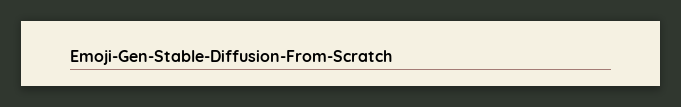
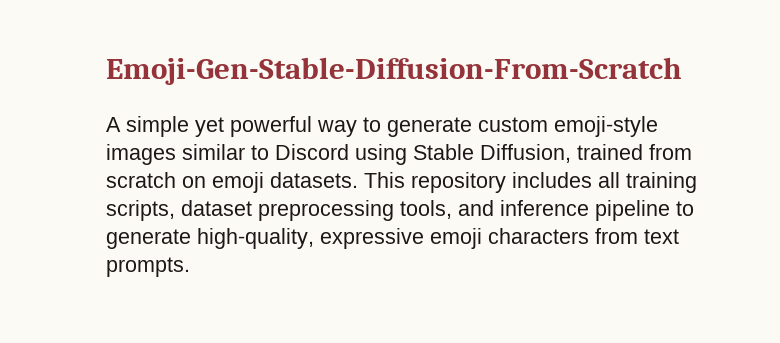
+ A simple yet powerful way to generate custom emoji-style images similar to Discord using Stable Diffusion, trained from scratch on emoji datasets. This repository includes all training scripts, dataset preprocessing tools, and inference pipeline to generate high-quality, expressive emoji characters from text prompts.

